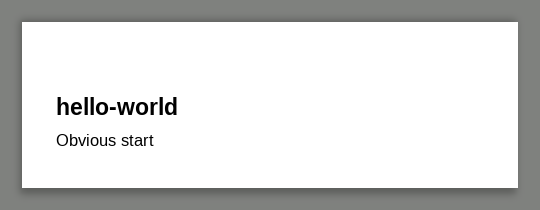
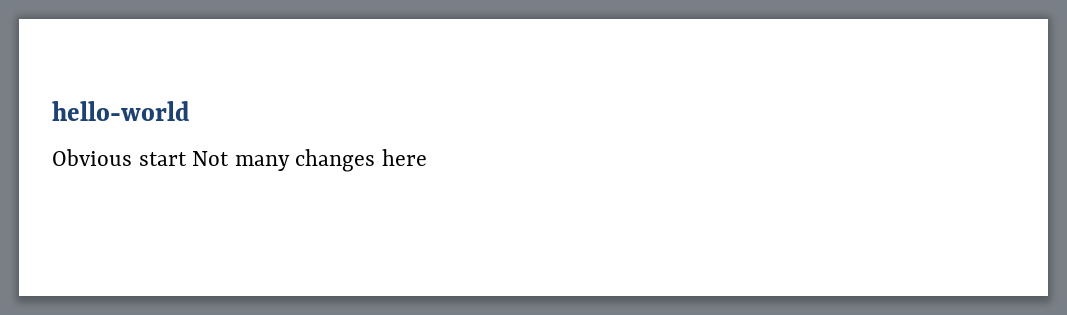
- Obvious start
+ Obvious start Not many changes here

